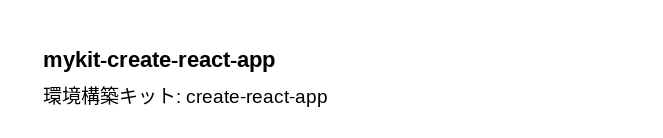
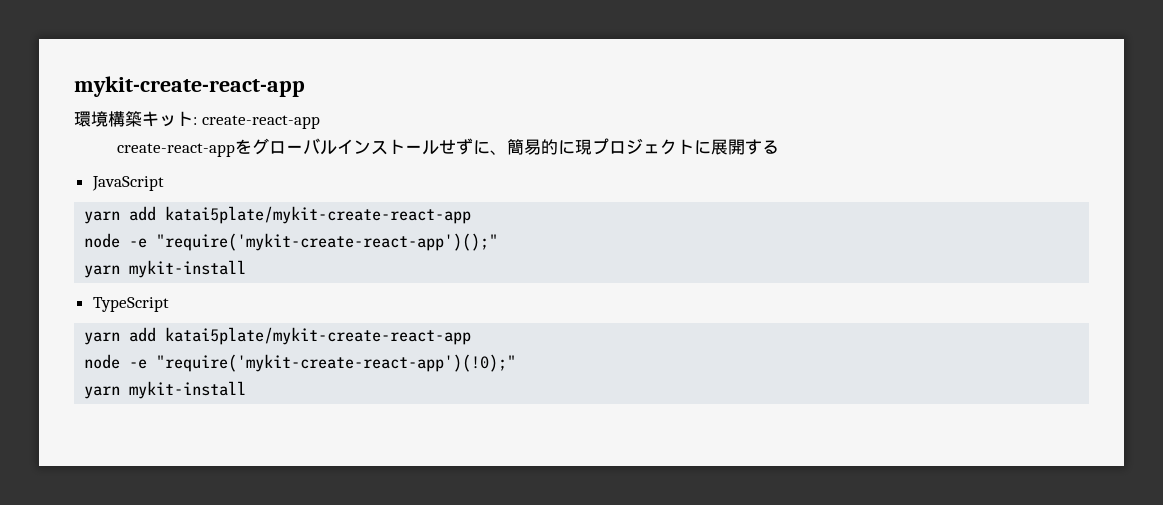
+ create-react-appをグローバルインストールせずに、簡易的に現プロジェクトに展開する
+ JavaScript
+ yarn add katai5plate/mykit-create-react-app
+ node -e "require('mykit-create-react-app')();"
+ yarn mykit-install
+ TypeScript
+ yarn add katai5plate/mykit-create-react-app
+ node -e "require('mykit-create-react-app')(!0);"
+ yarn mykit-install

